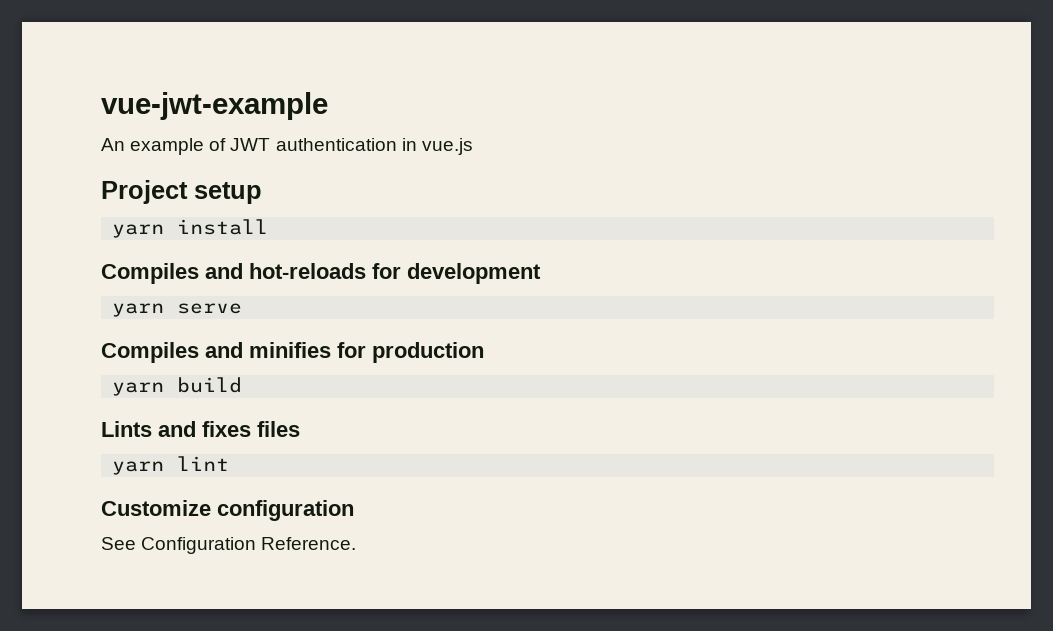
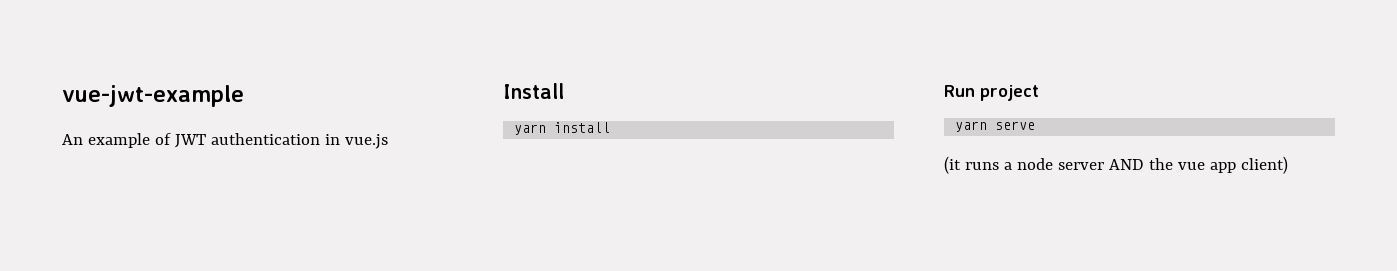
- Project setup
+ Install
- Compiles and hot-reloads for development
+ Run project
  yarn serve
- Compiles and minifies for production
- yarn build
- Lints and fixes files
- yarn lint
- Customize configuration
- See Configuration Reference.
+ (it runs a node server AND the vue app client)

